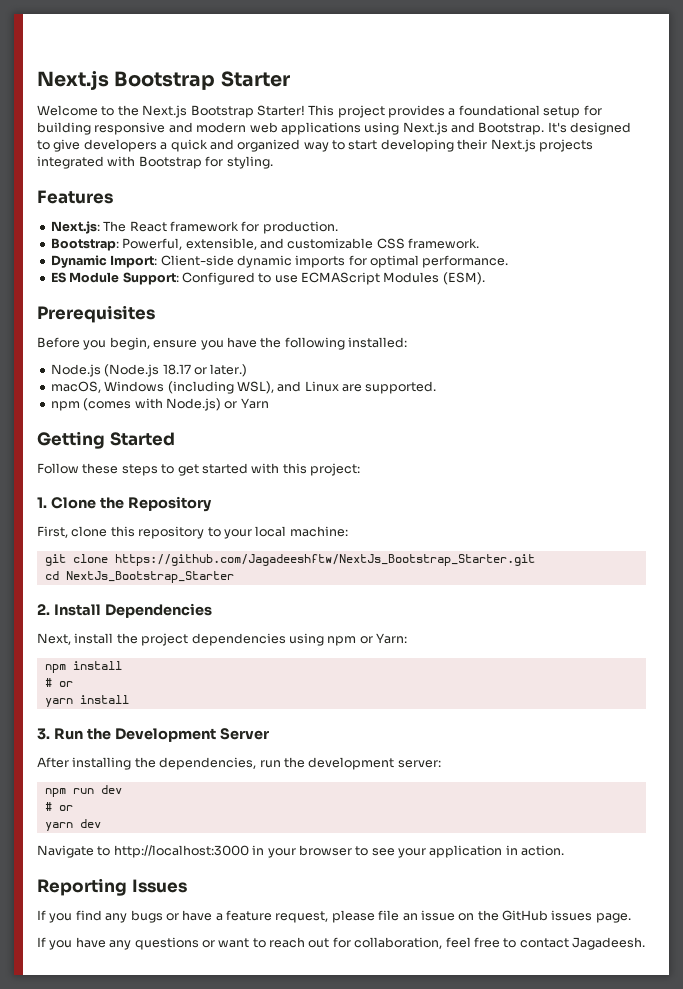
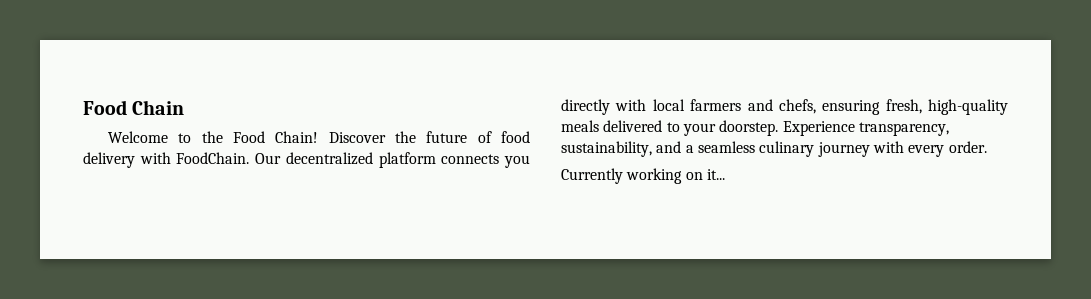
- Next.js Bootstrap Starter
+ Food Chain
- Welcome to the Next.js Bootstrap Starter! This project provides a foundational setup for building responsive and modern web applications using Next.js and Bootstrap. It's designed to give developers a quick and organized way to start developing their Next.js projects integrated with Bootstrap for styling.
- Features
- Next.js: The React framework for production.
- Bootstrap: Powerful, extensible, and customizable CSS framework.
- Dynamic Import: Client-side dynamic imports for optimal performance.
- ES Module Support: Configured to use ECMAScript Modules (ESM).
- Prerequisites
- Before you begin, ensure you have the following installed:
- Node.js (Node.js 18.17 or later.)
- macOS, Windows (including WSL), and Linux are supported.
- npm (comes with Node.js) or Yarn
- Getting Started
- Follow these steps to get started with this project:
- 1. Clone the Repository
- First, clone this repository to your local machine:
- git clone https://github.com/Jagadeeshftw/NextJs_Bootstrap_Starter.git
- cd NextJs_Bootstrap_Starter
- 2. Install Dependencies
- Next, install the project dependencies using npm or Yarn:
- npm install
- # or
- yarn install
- 3. Run the Development Server
- After installing the dependencies, run the development server:
- npm run dev
- # or
- yarn dev
- Navigate to http://localhost:3000 in your browser to see your application in action.
- Reporting Issues
- If you find any bugs or have a feature request, please file an issue on the GitHub issues page.
- If you have any questions or want to reach out for collaboration, feel free to contact Jagadeesh.
+ Welcome to the Food Chain! Discover the future of food delivery with FoodChain. Our decentralized platform connects you directly with local farmers and chefs, ensuring fresh, high-quality meals delivered to your doorstep. Experience transparency, sustainability, and a seamless culinary journey with every order.
+ Currently working on it...

